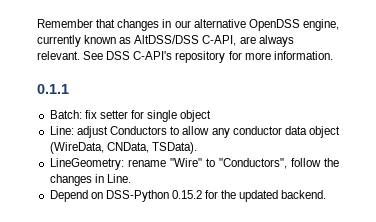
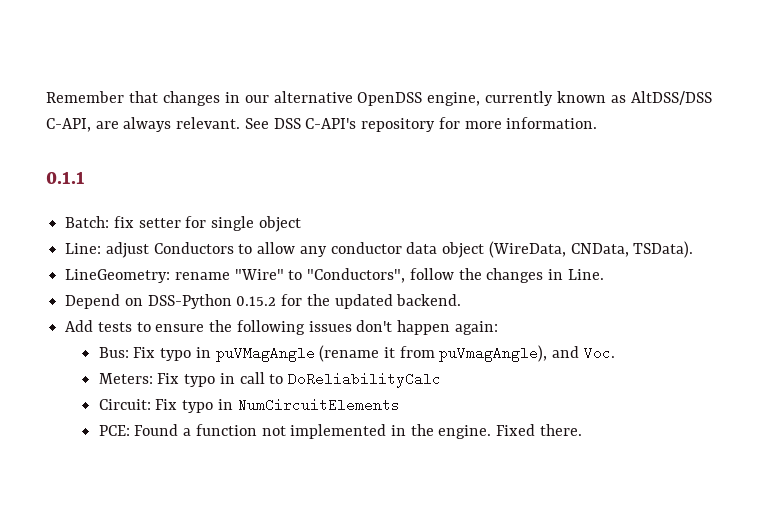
+ Add tests to ensure the following issues don't happen again:
+ Bus: Fix typo in puVMagAngle (rename it from puVmagAngle), and Voc.
+ Meters: Fix typo in call to DoReliabilityCalc
+ Circuit: Fix typo in NumCircuitElements
+ PCE: Found a function not implemented in the engine. Fixed there.

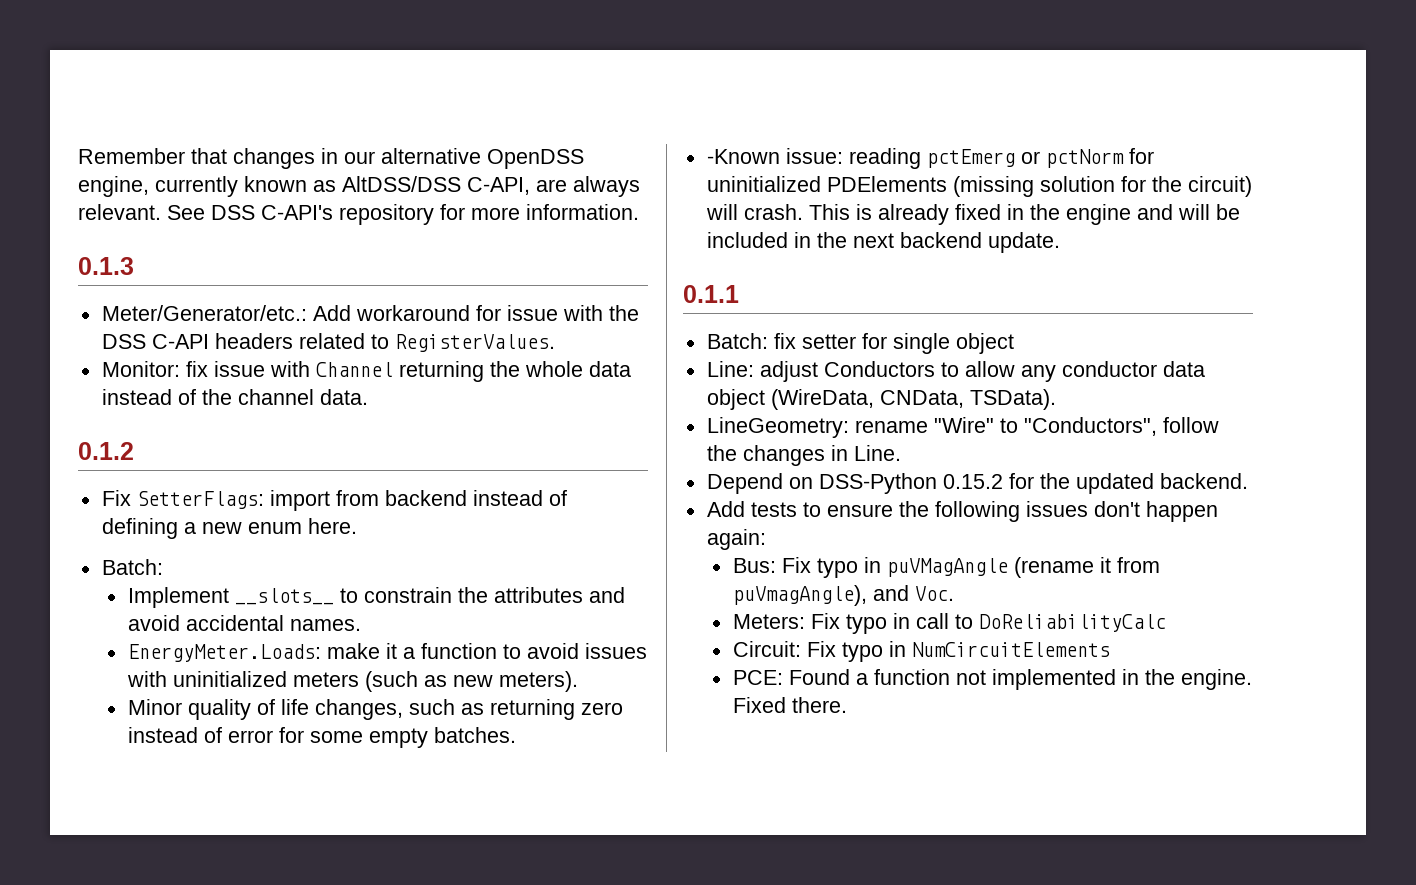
+ 0.1.3
+ Meter/Generator/etc.: Add workaround for issue with the DSS C-API headers related to RegisterValues.
+ Monitor: fix issue with Channel returning the whole data instead of the channel data.
+ 0.1.2
+ Fix SetterFlags: import from backend instead of defining a new enum here.
+ Batch:
+ Implement __slots__ to constrain the attributes and avoid accidental names.
+ EnergyMeter.Loads: make it a function to avoid issues with uninitialized meters (such as new meters).
+ Minor quality of life changes, such as returning zero instead of error for some empty batches.
+ -Known issue: reading pctEmerg or pctNorm for uninitialized PDElements (missing solution for the circuit) will crash. This is already fixed in the engine and will be included in the next backend update.

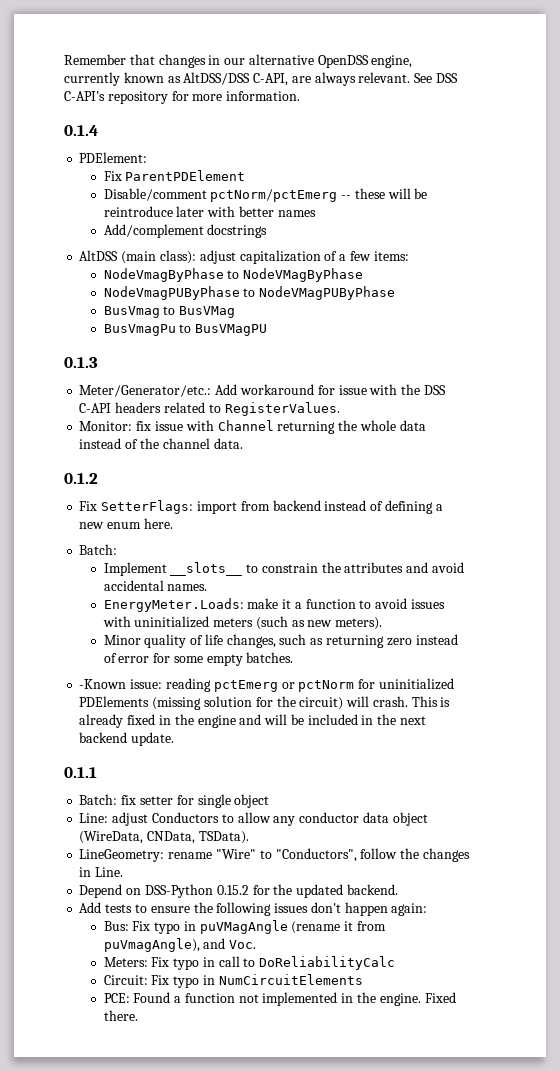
+ 0.1.4
+ PDElement:
+ Fix ParentPDElement
+ Disable/comment pctNorm/pctEmerg -- these will be reintroduce later with better names
+ Add/complement docstrings
+ AltDSS (main class): adjust capitalization of a few items:
+ NodeVmagByPhase to NodeVMagByPhase
+ NodeVmagPUByPhase to NodeVMagPUByPhase
+ BusVmag to BusVMag
+ BusVmagPu to BusVMagPU

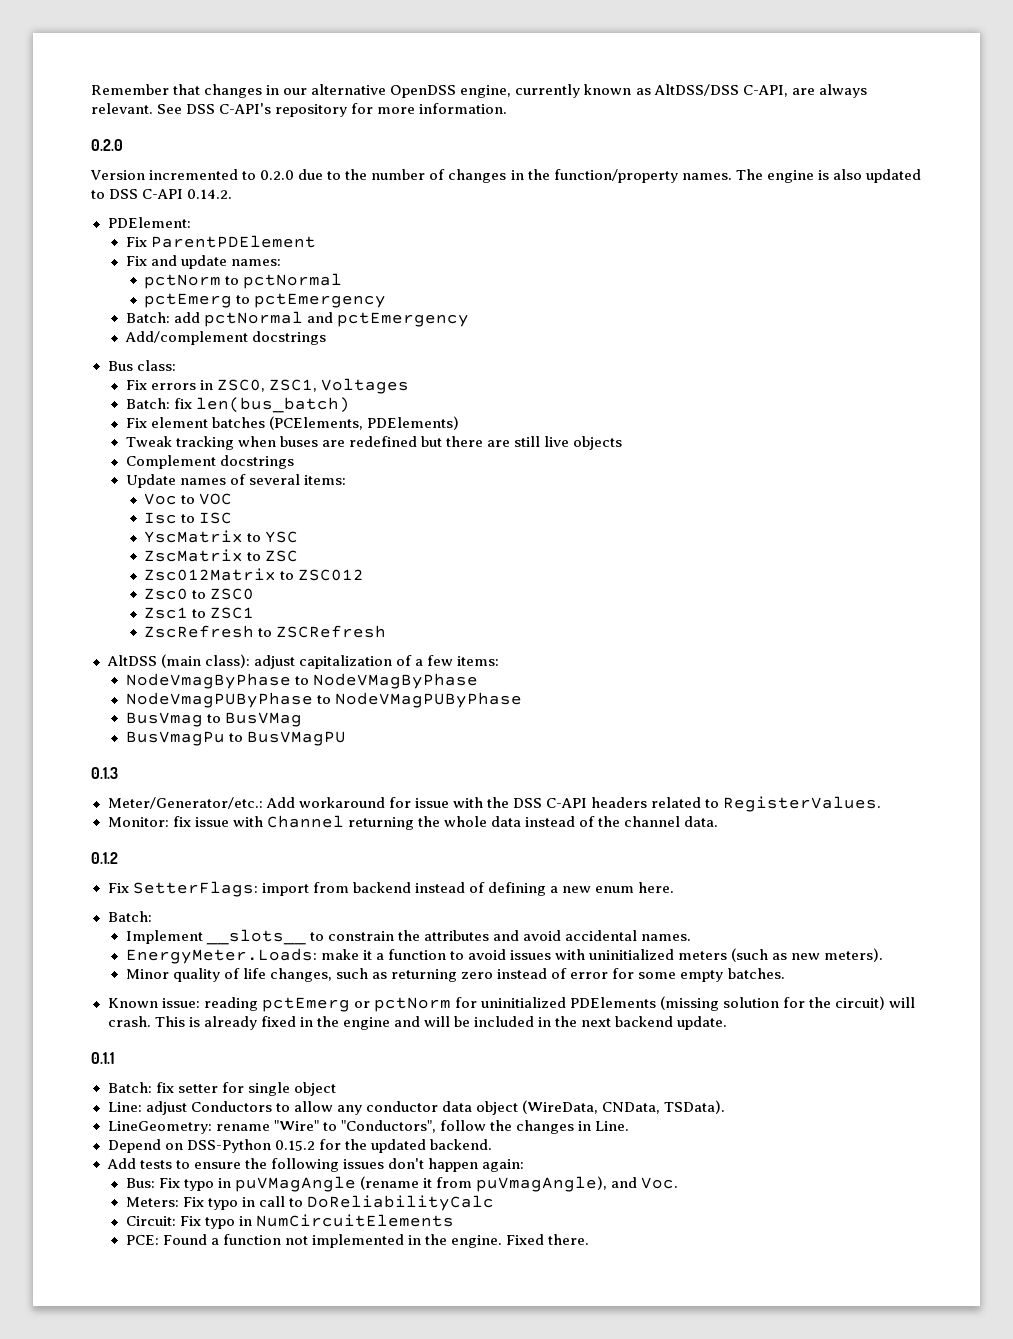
  See DSS C-API's repository for more information.
- 0.1.4
+ 0.2.0
+ Version incremented to 0.2.0 due to the number of changes in the function/property names. The engine is also updated to DSS C-API 0.14.2.
  PDElement:
  Fix ParentPDElement
- Disable/comment pctNorm/pctEmerg -- these will be reintroduce later with better names
+ Fix and update names:
+ pctNorm to pctNormal
+ pctEmerg to pctEmergency
+ Batch: add pctNormal and pctEmergency
  Add/complement docstrings
+ Bus class:
+ Fix errors in ZSC0, ZSC1, Voltages
+ Batch: fix len(bus_batch)
+ Fix element batches (PCElements, PDElements)
+ Tweak tracking when buses are redefined but there are still live objects
+ Complement docstrings
+ Update names of several items:
+ Voc to VOC
+ Isc to ISC
+ YscMatrix to YSC
+ ZscMatrix to ZSC
+ Zsc012Matrix to ZSC012
+ Zsc0 to ZSC0
+ Zsc1 to ZSC1
+ ZscRefresh to ZSCRefresh
- -Known issue: reading pctEmerg or pctNorm for uninitialized PDElements (missing solution for the circuit) will crash.
+ Known issue: reading pctEmerg or pctNorm for uninitialized PDElements (missing solution for the circuit) will crash.

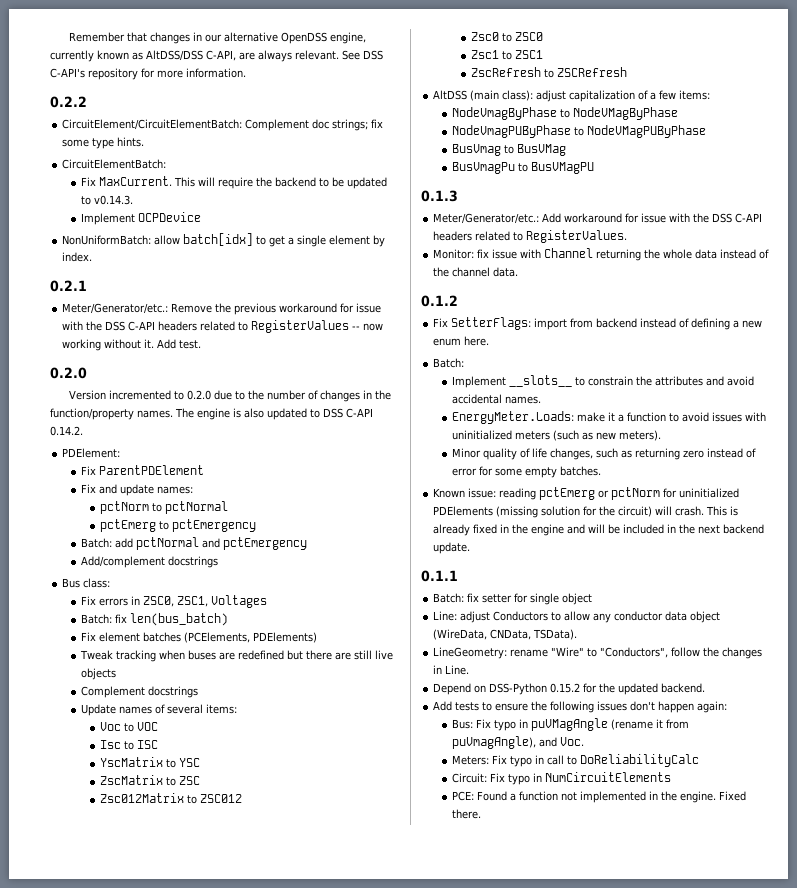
+ 0.2.2
+ CircuitElement/CircuitElementBatch: Complement doc strings; fix some type hints.
+ CircuitElementBatch:
+ Fix MaxCurrent. This will require the backend to be updated to v0.14.3.
+ Implement OCPDevice
+ NonUniformBatch: allow batch[idx] to get a single element by index.
+ 0.2.1
+ Meter/Generator/etc.: Remove the previous workaround for issue with the DSS C-API headers related to RegisterValues -- now working without it. Add test.

